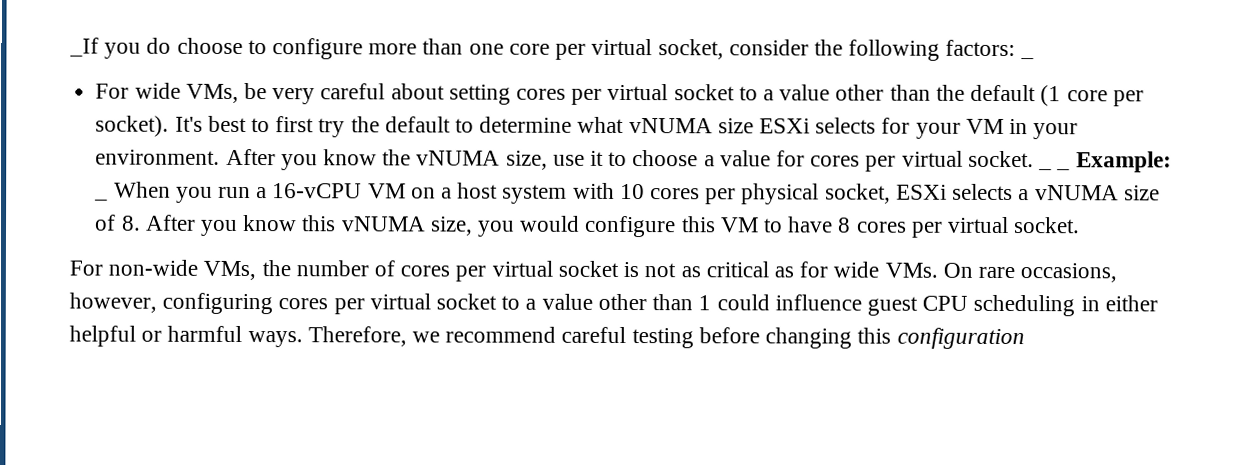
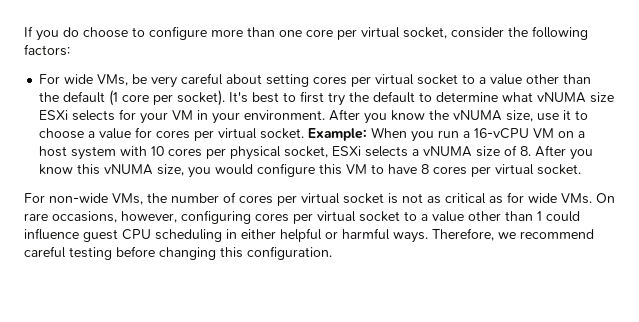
- _If you do choose to configure more than one core per virtual socket, consider the following factors: _
+ If you do choose to configure more than one core per virtual socket, consider the following factors:
- _ _ Example: _ When you run a 16-vCPU VM on a host system with 10 cores per physical socket, ESXi selects a vNUMA size of 8. After you know this vNUMA size, you would configure this VM to have 8 cores per virtual socket.
+ Example: When you run a 16-vCPU VM on a host system with 10 cores per physical socket, ESXi selects a vNUMA size of 8. After you know this vNUMA size, you would configure this VM to have 8 cores per virtual socket.
- Therefore, we recommend careful testing before changing this configuration
+ Therefore, we recommend careful testing before changing this configuration.

